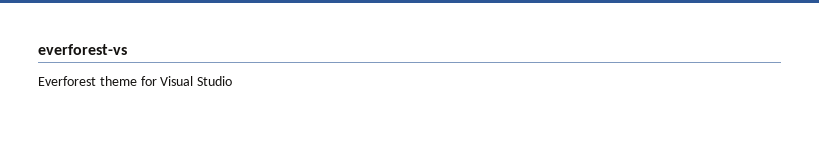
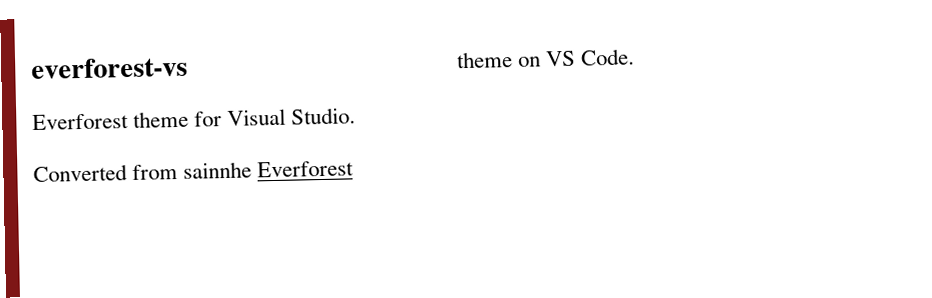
- Everforest theme for Visual Studio
+ Everforest theme for Visual Studio.
+ Converted from sainnhe Everforest theme on VS Code.

